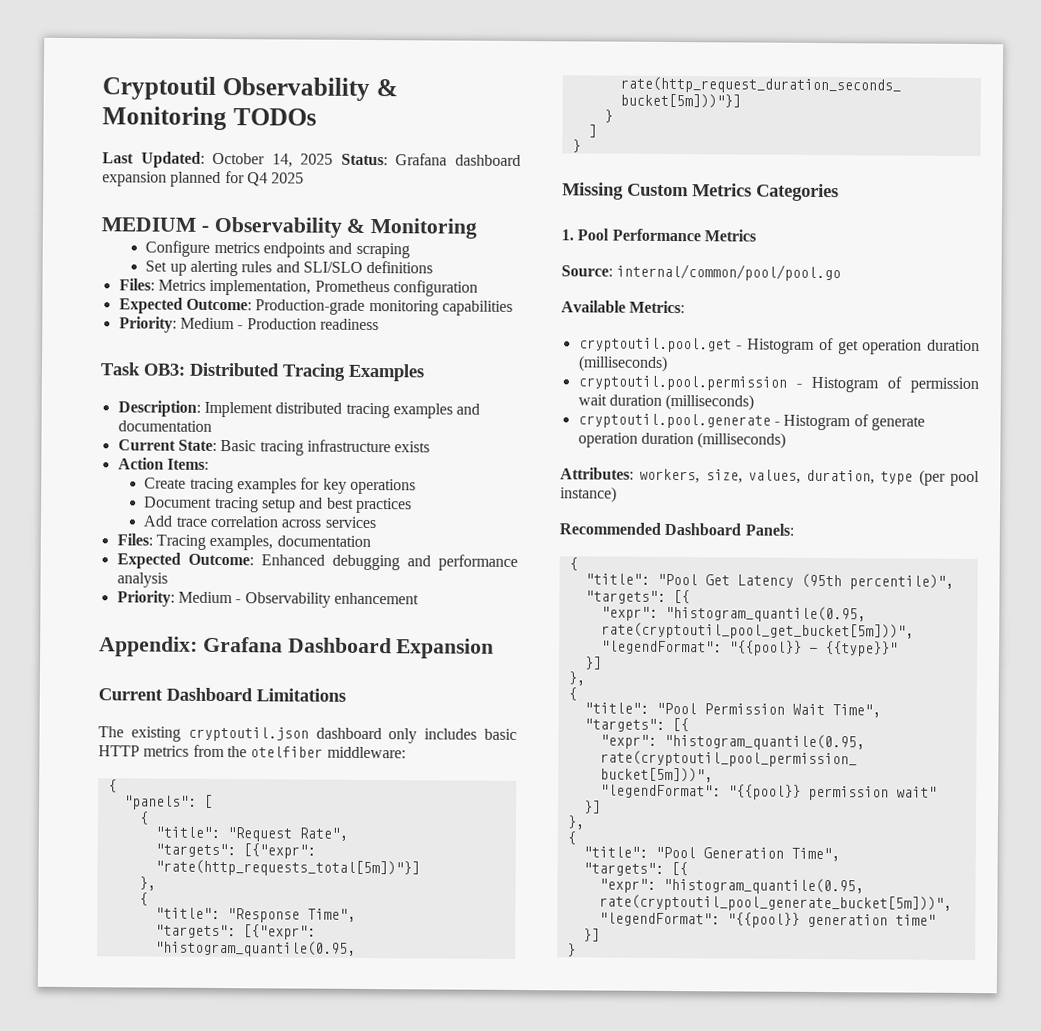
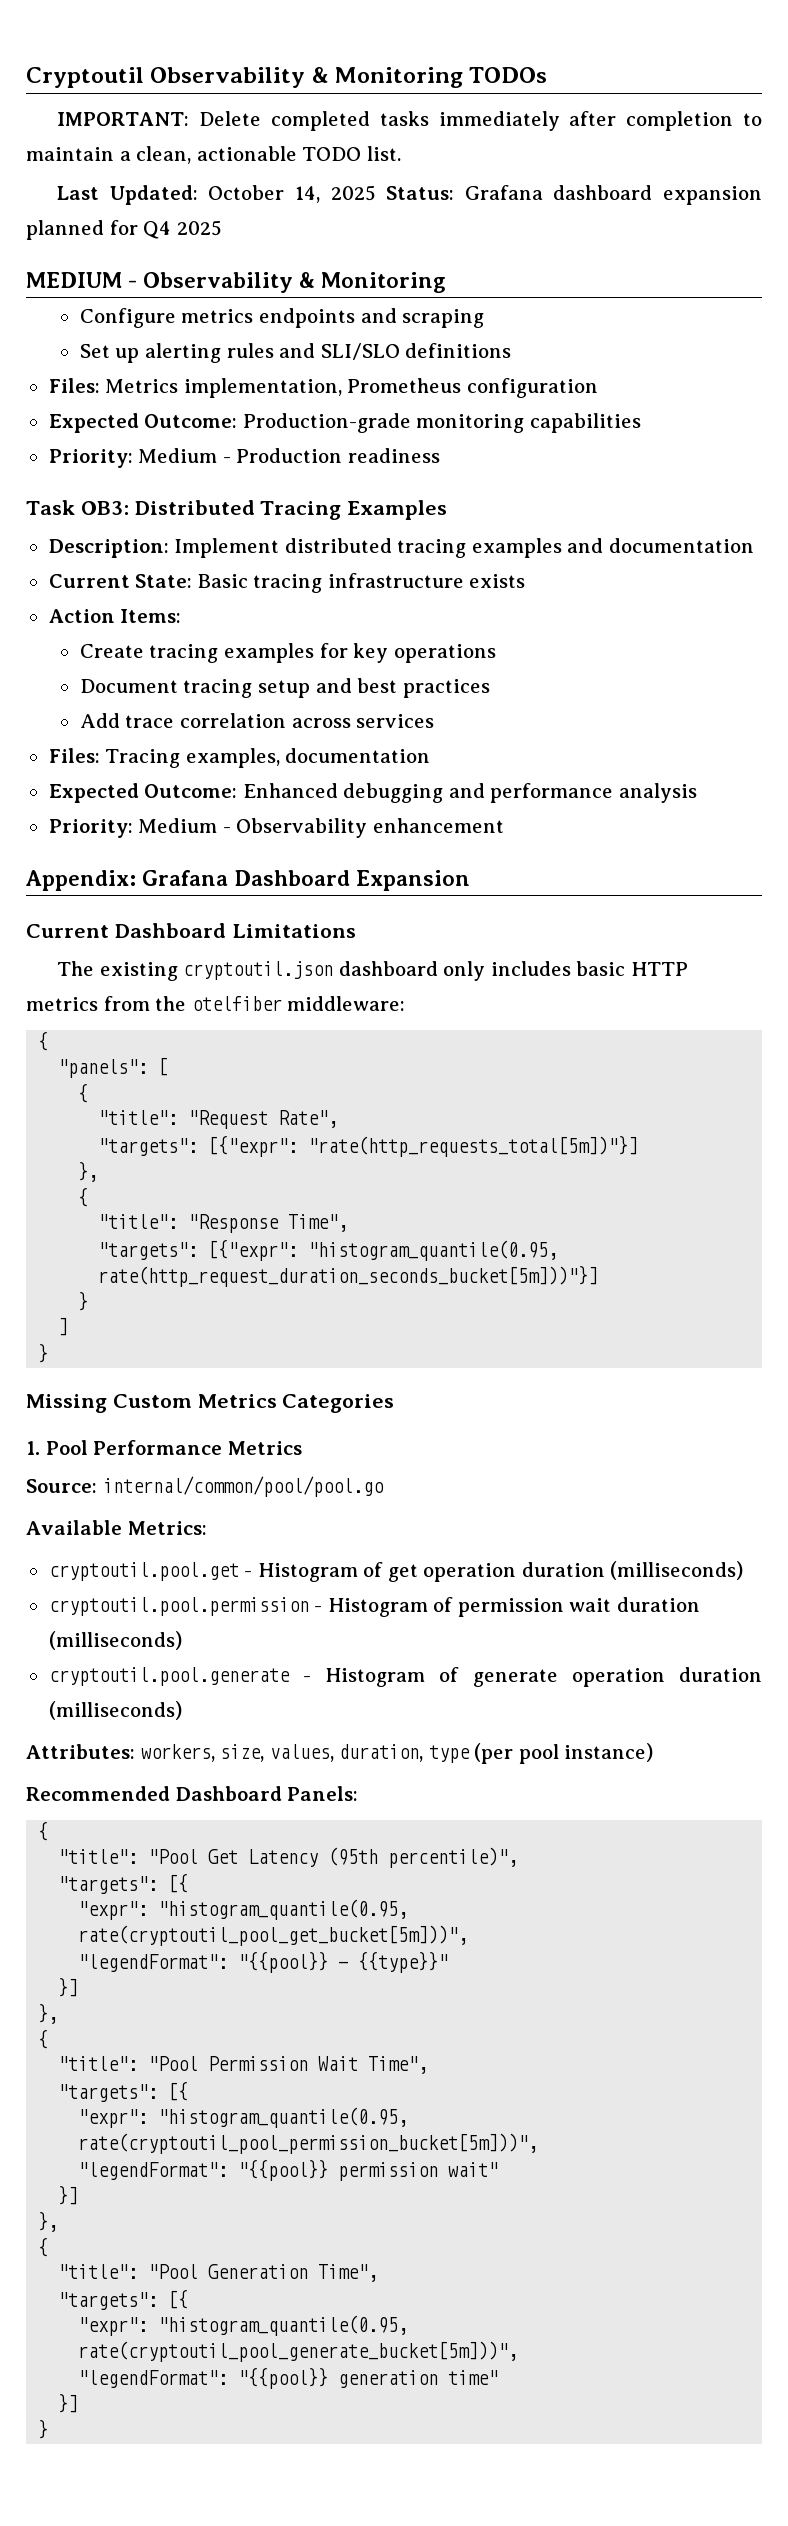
+ IMPORTANT: Delete completed tasks immediately after completion to maintain a clean, actionable TODO list.

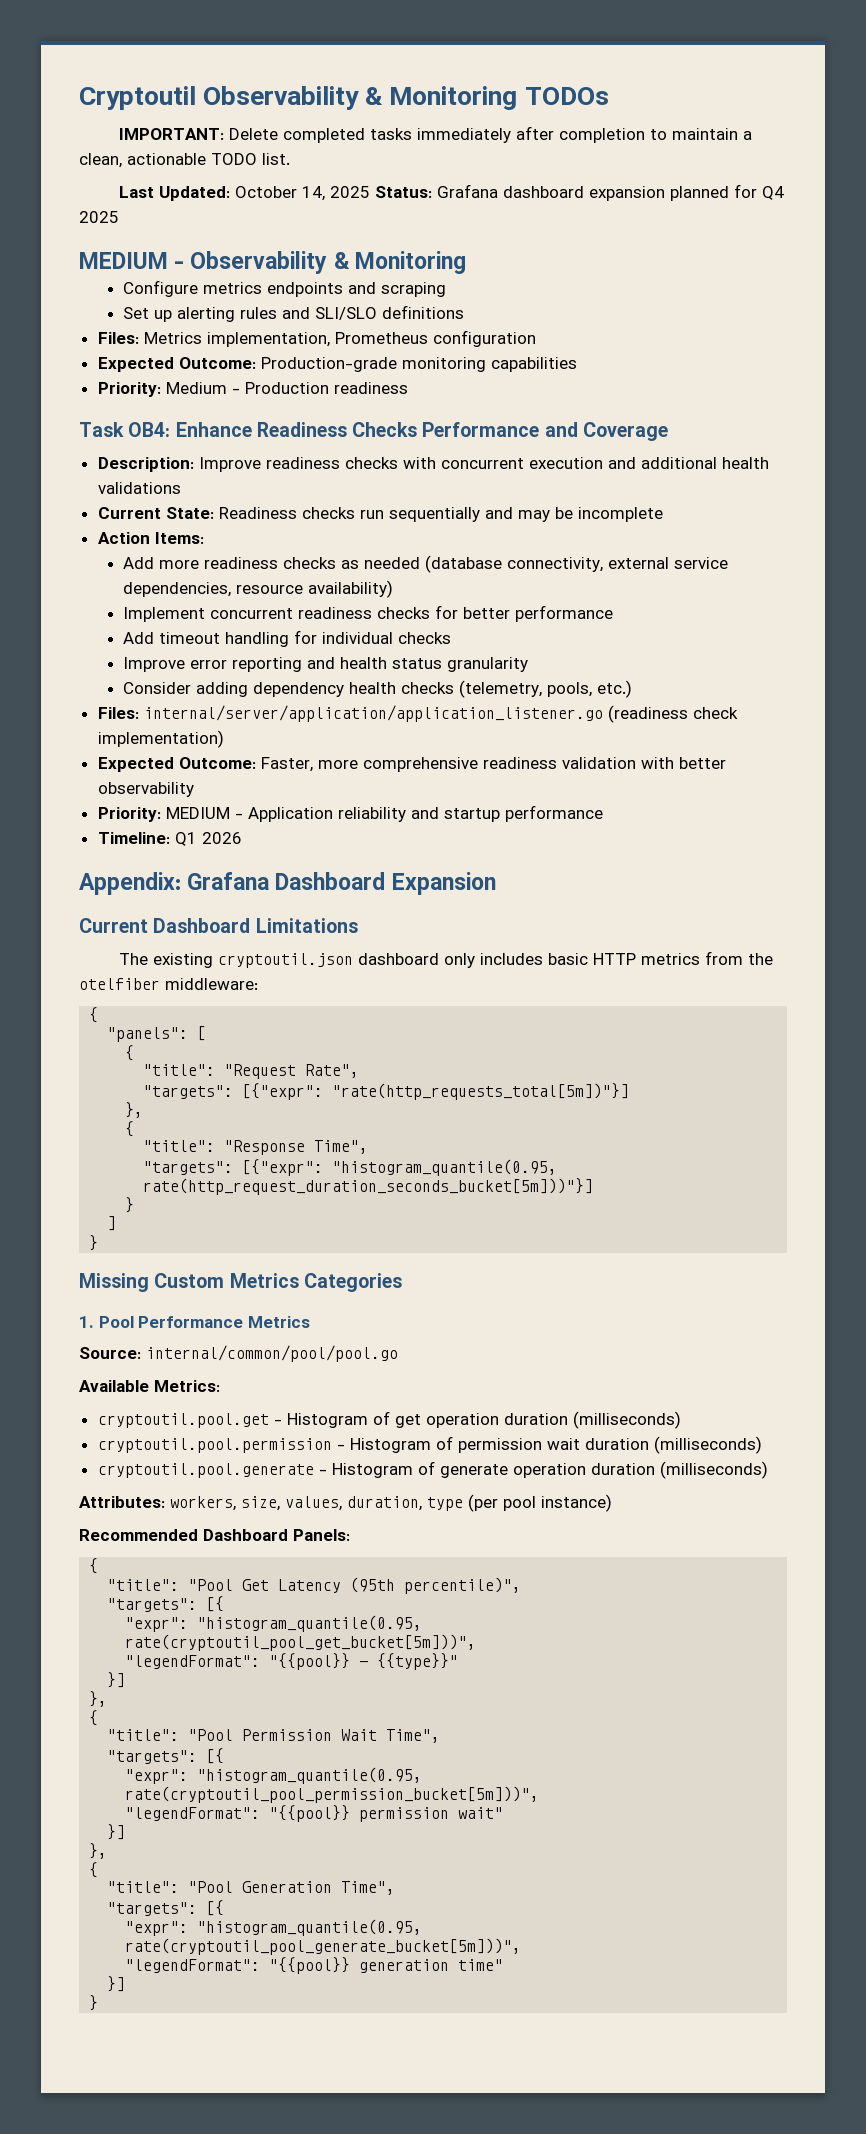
- Task OB3: Distributed Tracing Examples
- Description: Implement distributed tracing examples and documentation
- Current State: Basic tracing infrastructure exists
+ Task OB4: Enhance Readiness Checks Performance and Coverage
+ Description: Improve readiness checks with concurrent execution and additional health validations
+ Current State: Readiness checks run sequentially and may be incomplete
  Action Items:
- Create tracing examples for key operations
- Document tracing setup and best practices
- Add trace correlation across services
- Files: Tracing examples, documentation
- Expected Outcome: Enhanced debugging and performance analysis
- Priority: Medium - Observability enhancement
+ Add more readiness checks as needed (database connectivity, external service dependencies, resource availability)
+ Implement concurrent readiness checks for better performance
+ Add timeout handling for individual checks
+ Improve error reporting and health status granularity
+ Consider adding dependency health checks (telemetry, pools, etc.)
+ Files: internal/server/application/application_listener.go (readiness check implementation)
+ Expected Outcome: Faster, more comprehensive readiness validation with better observability
+ Priority: MEDIUM - Application reliability and startup performance
+ Timeline: Q1 2026

